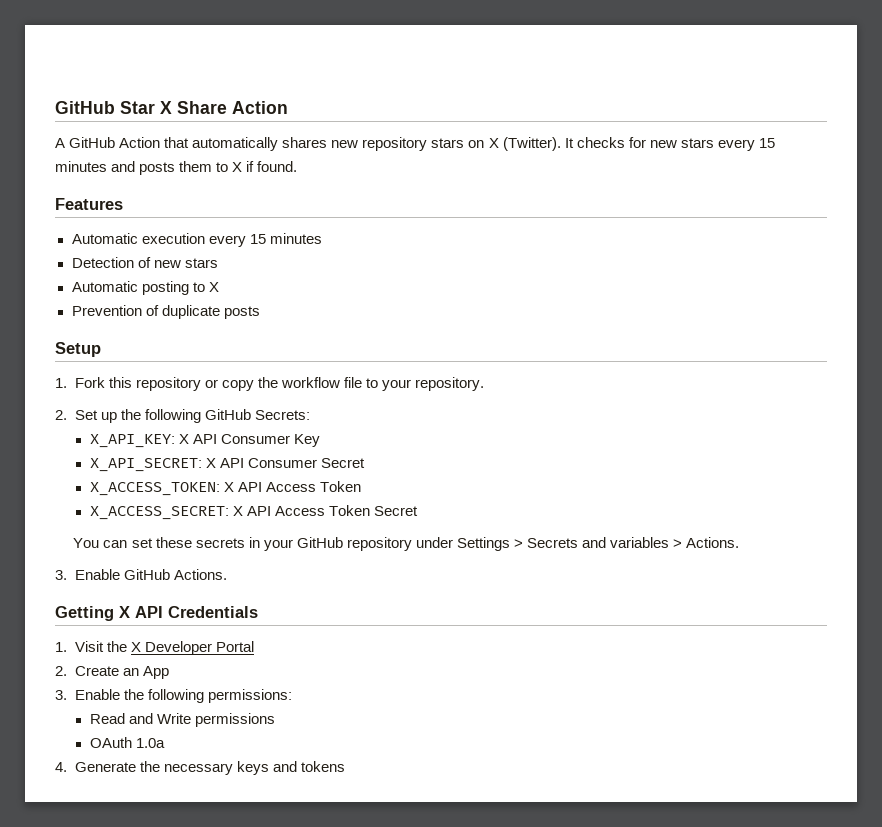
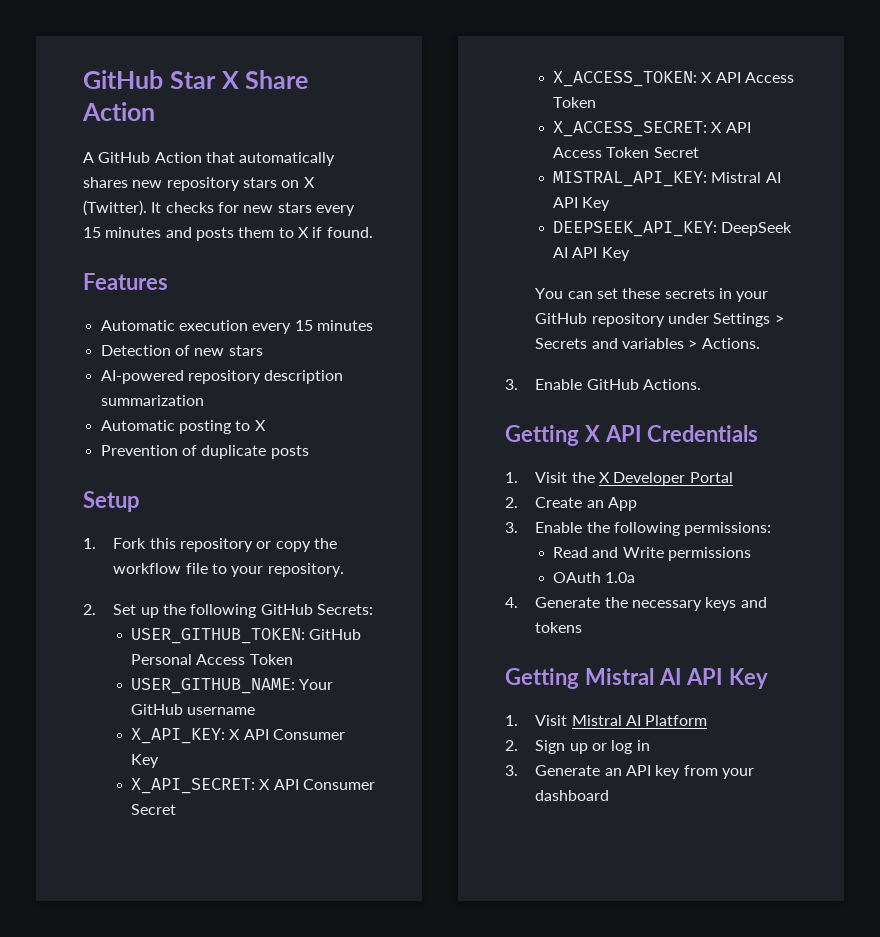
+ AI-powered repository description summarization
+ USER_GITHUB_TOKEN: GitHub Personal Access Token
+ USER_GITHUB_NAME: Your GitHub username
+ MISTRAL_API_KEY: Mistral AI API Key
+ DEEPSEEK_API_KEY: DeepSeek AI API Key
+ Getting Mistral AI API Key
+ 1. Visit Mistral AI Platform
+ 2. Sign up or log in
+ 3. Generate an API key from your dashboard

